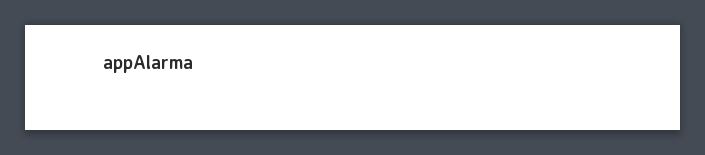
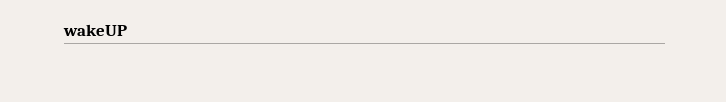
- appAlarma
+ wakeUP

